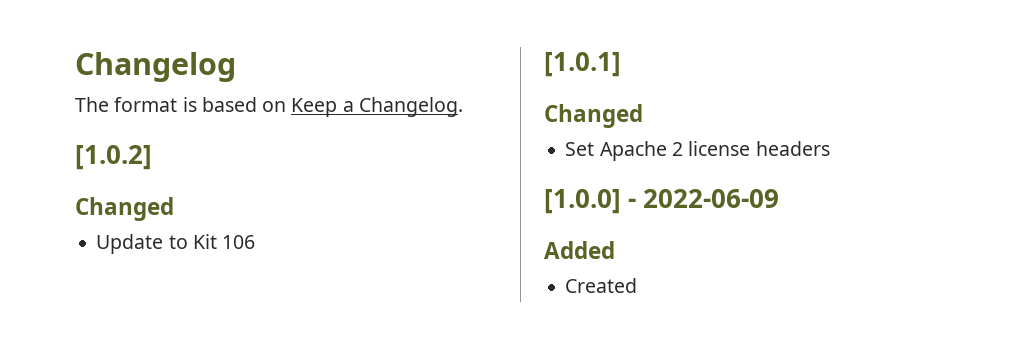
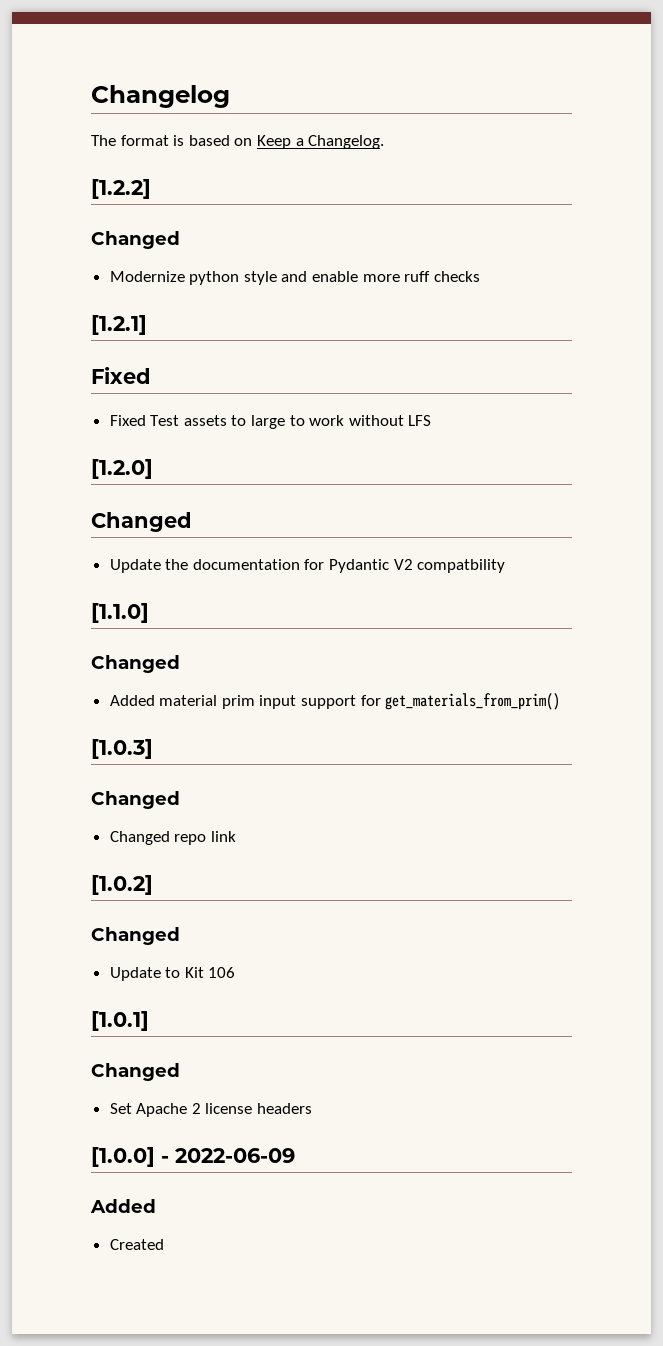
+ [1.2.2]
+ Changed
+ Modernize python style and enable more ruff checks
+ [1.2.1]
+ Fixed
+ Fixed Test assets to large to work without LFS
+ [1.2.0]
+ Changed
+ Update the documentation for Pydantic V2 compatbility
+ [1.1.0]
+ Changed
+ Added material prim input support for get_materials_from_prim()
+ [1.0.3]
+ Changed
+ Changed repo link

